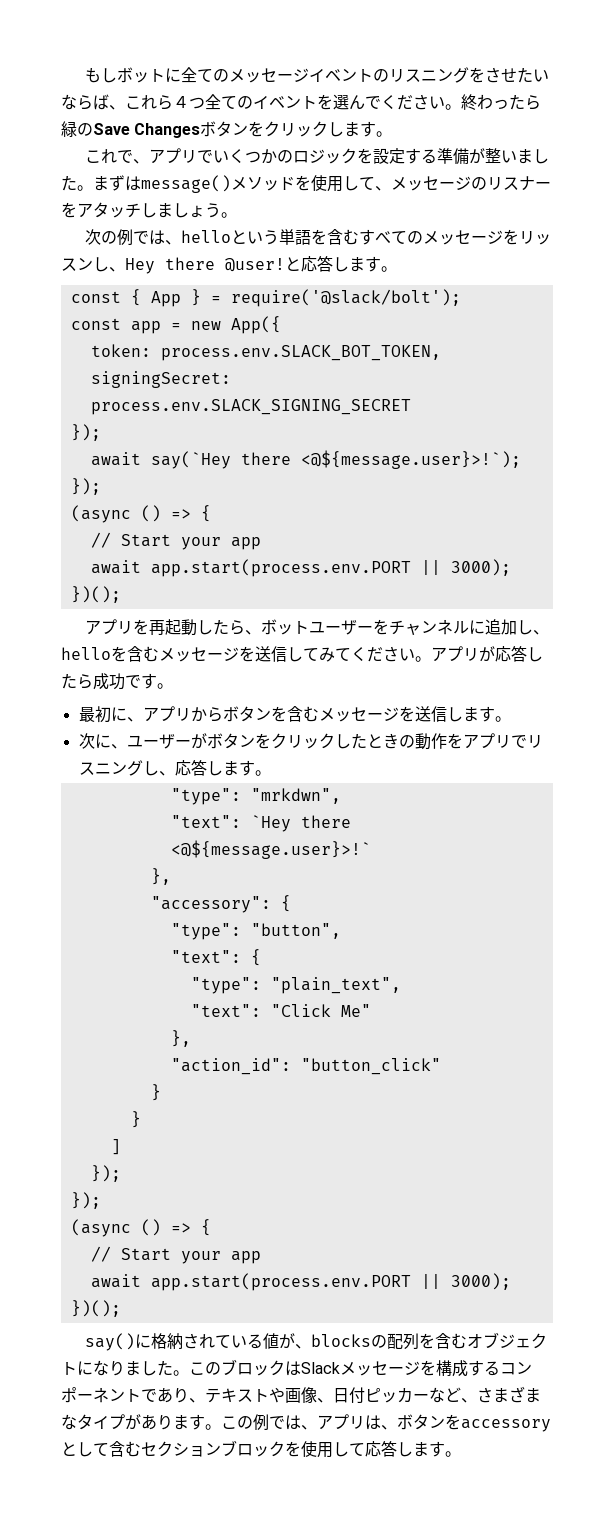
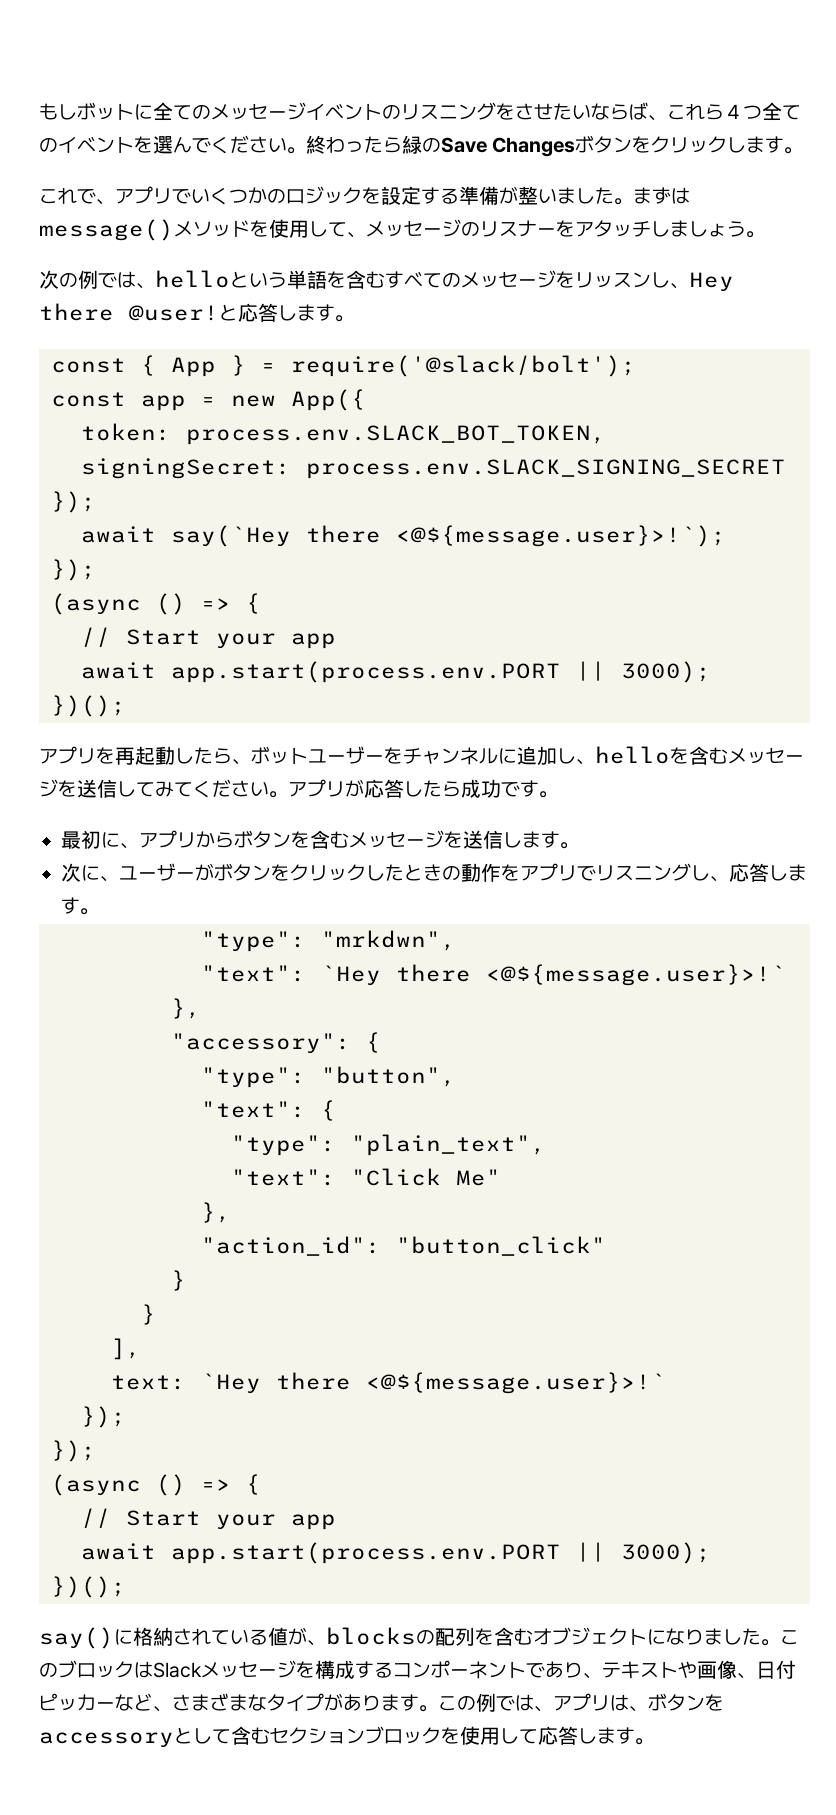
- ]
+ ],
+ text: `Hey there <@${message.user}>!`

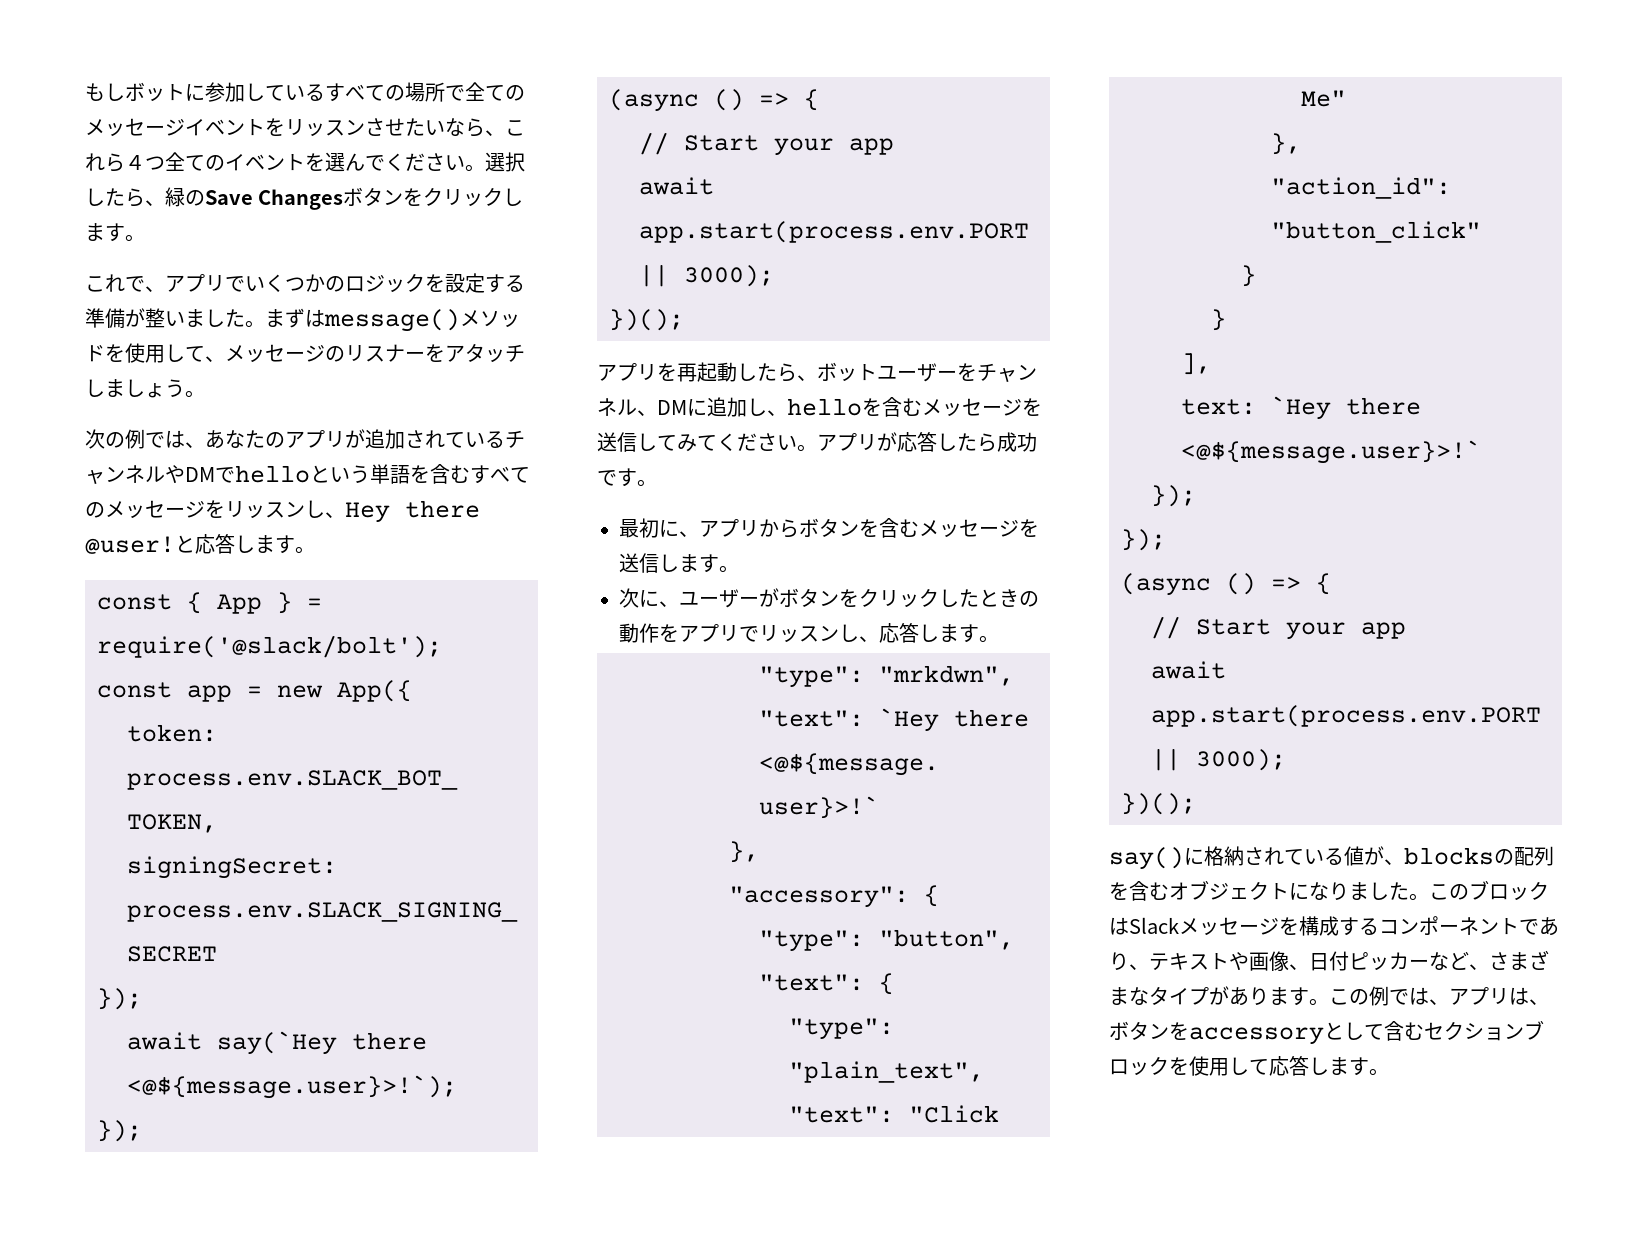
- もしボットに全てのメッセージイベントのリスニングをさせたいならば、これら４つ全てのイベントを選んでください。
+ もしボットに参加しているすべての場所で全てのメッセージイベントをリッスンさせたいなら、これら４つ全てのイベントを選んでください。
- 終わったら緑のSave Changesボタンをクリックします。
+ 選択したら、緑のSave Changesボタンをクリックします。
- 次の例では、helloという単語を含むすべてのメッセージをリッスンし、Hey there @user!
+ 次の例では、あなたのアプリが追加されているチャンネルやDMでhelloという単語を含むすべてのメッセージをリッスンし、Hey there @user!
- アプリを再起動したら、ボットユーザーをチャンネルに追加し、helloを含むメッセージを送信してみてください。
+ アプリを再起動したら、ボットユーザーをチャンネル、DMに追加し、helloを含むメッセージを送信してみてください。
- 次に、ユーザーがボタンをクリックしたときの動作をアプリでリスニングし、応答します。
+ 次に、ユーザーがボタンをクリックしたときの動作をアプリでリッスンし、応答します。

